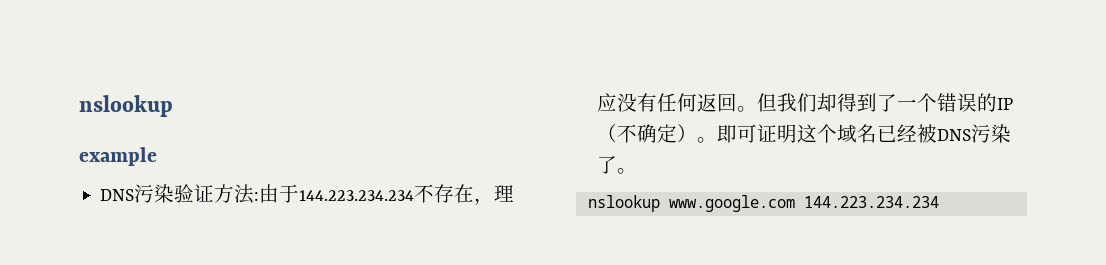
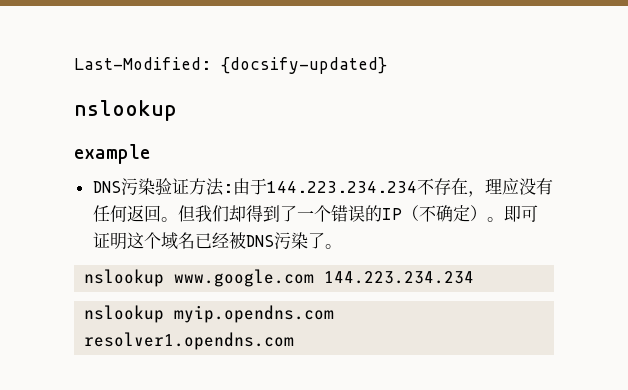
+ Last-Modified: {docsify-updated}
+ nslookup myip.opendns.com resolver1.opendns.com

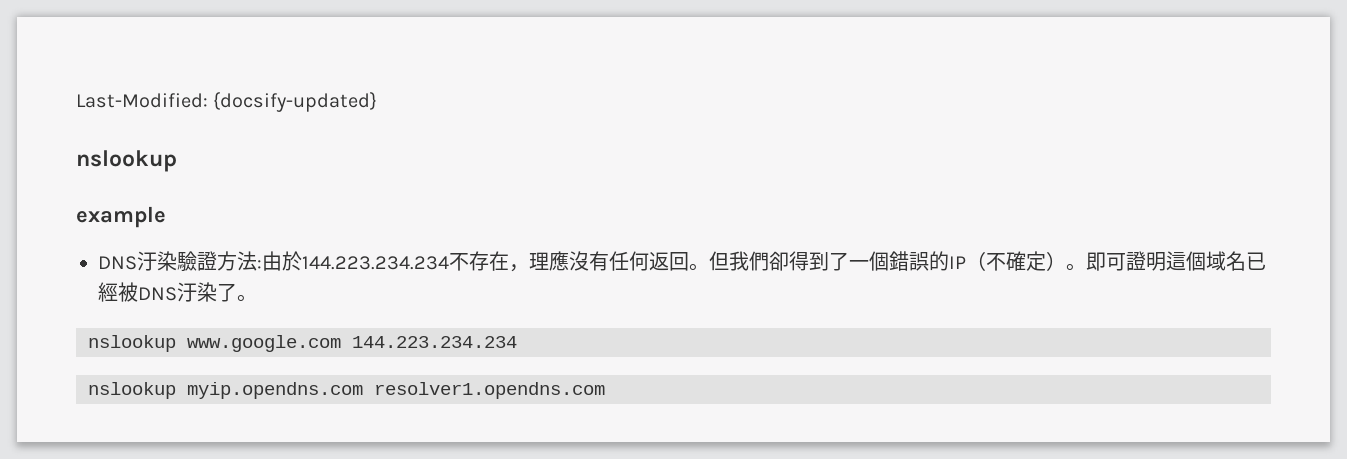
- DNS污染验证方法:由于144.223.234.234不存在，理应没有任何返回。
+ DNS汙染驗證方法:由於144.223.234.234不存在，理應沒有任何返回。
- 但我们却得到了一个错误的IP（不确定）。
+ 但我們卻得到了一個錯誤的IP（不確定）。
- 即可证明这个域名已经被DNS污染了。
+ 即可證明這個域名已經被DNS汙染了。

